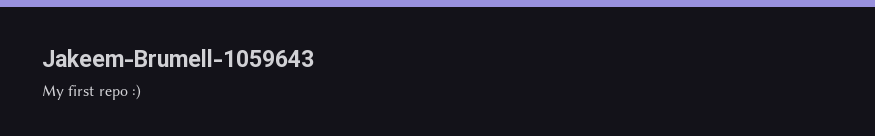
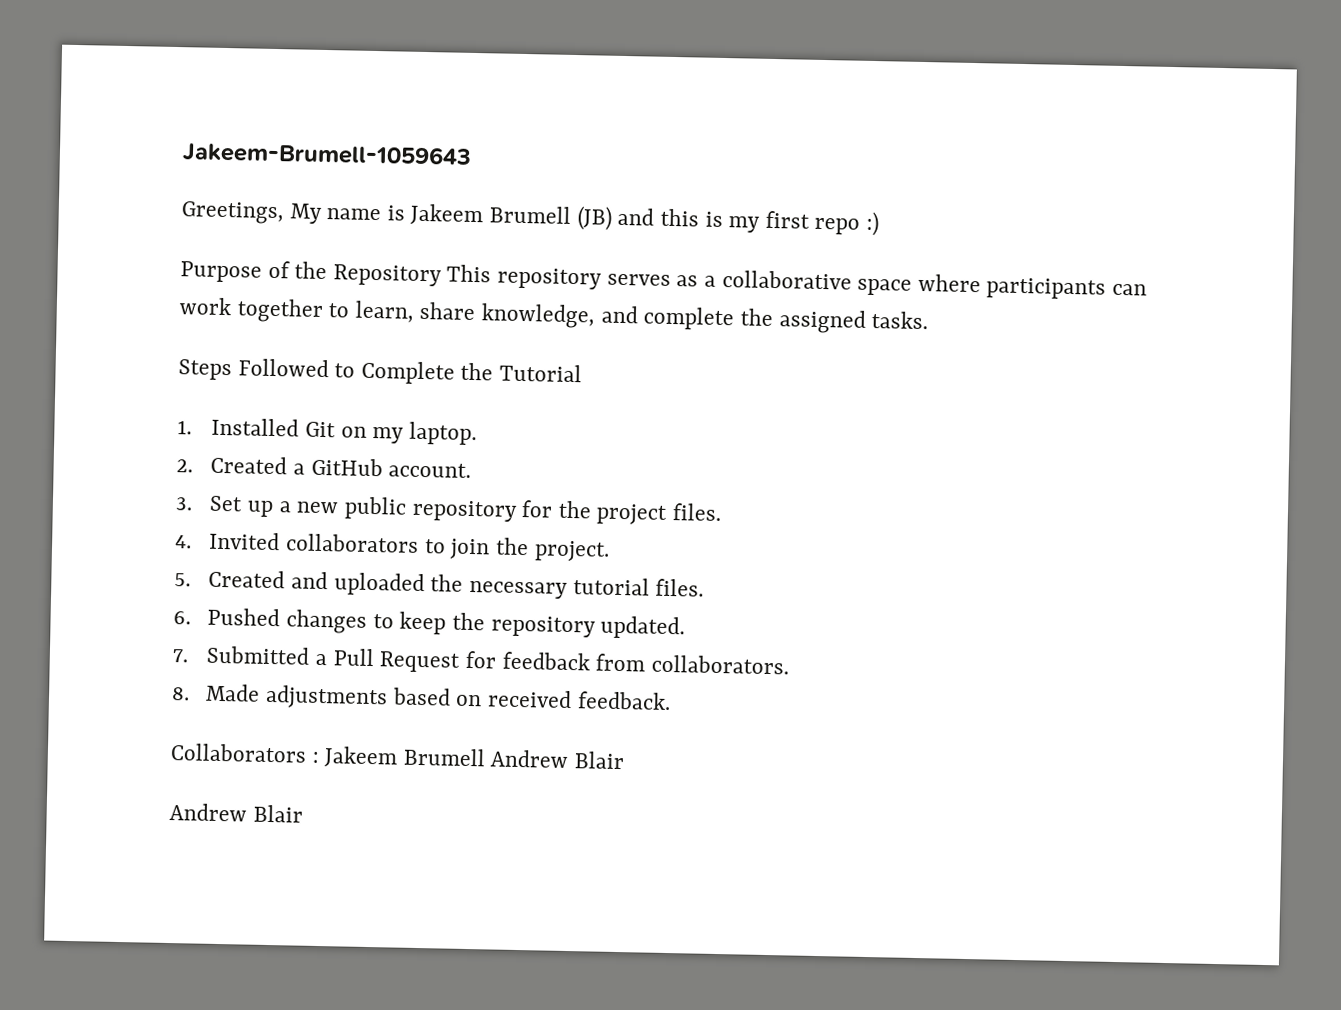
- My first repo :)
+ Greetings, My name is Jakeem Brumell (JB) and this is my first repo :)
+ Purpose of the Repository This repository serves as a collaborative space where participants can work together to learn, share knowledge, and complete the assigned tasks.
+ Steps Followed to Complete the Tutorial
+ 1. Installed Git on my laptop.
+ 2. Created a GitHub account.
+ 3. Set up a new public repository for the project files.
+ 4. Invited collaborators to join the project.
+ 5. Created and uploaded the necessary tutorial files.
+ 6. Pushed changes to keep the repository updated.
+ 7. Submitted a Pull Request for feedback from collaborators.
+ 8. Made adjustments based on received feedback.
+ Collaborators : Jakeem Brumell Andrew Blair
+ Andrew Blair

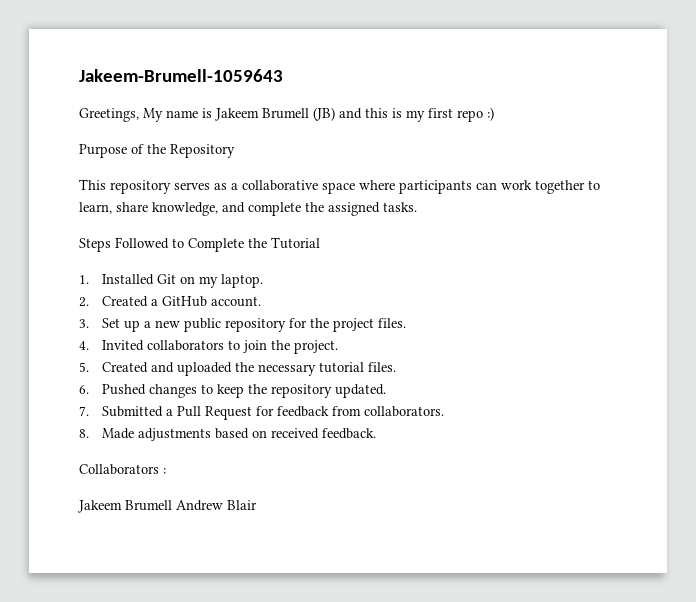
- Purpose of the Repository This repository serves as a collaborative space where participants can work together to learn, share knowledge, and complete the assigned tasks.
+ Purpose of the Repository
+ This repository serves as a collaborative space where participants can work together to learn, share knowledge, and complete the assigned tasks.
- Collaborators : Jakeem Brumell Andrew Blair
- Andrew Blair
+ Collaborators :
+ Jakeem Brumell Andrew Blair

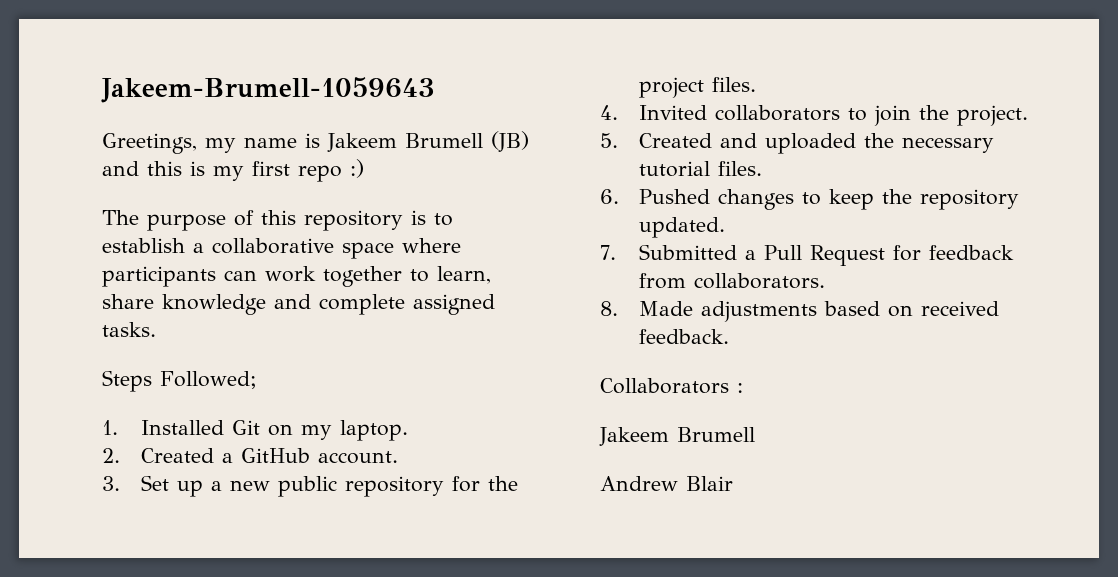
- Greetings, My name is Jakeem Brumell (JB) and this is my first repo :)
+ Greetings, my name is Jakeem Brumell (JB) and this is my first repo :)
- Purpose of the Repository
- This repository serves as a collaborative space where participants can work together to learn, share knowledge, and complete the assigned tasks.
+ The purpose of this repository is to establish a collaborative space where participants can work together to learn, share knowledge and complete assigned tasks.
- Steps Followed to Complete the Tutorial
+ Steps Followed;
  Collaborators :
- Jakeem Brumell Andrew Blair
+ Jakeem Brumell
+ Andrew Blair

